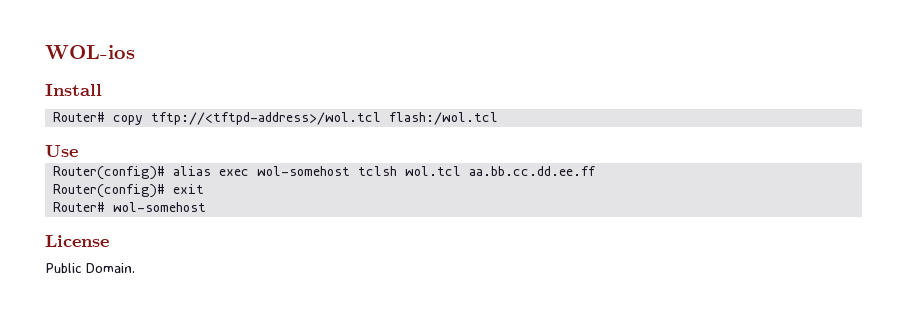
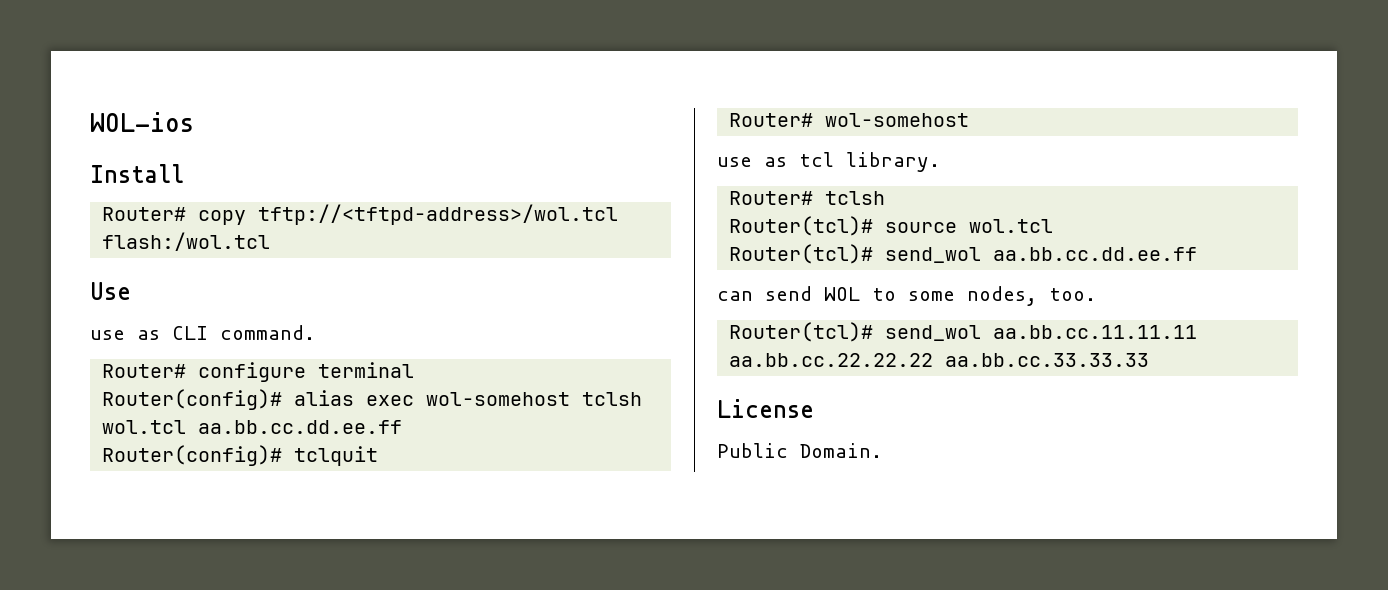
+ use as CLI command.
+ Router# configure terminal
- Router(config)# exit
+ Router(config)# tclquit
+ use as tcl library.
+ Router# tclsh
+ Router(tcl)# source wol.tcl
+ Router(tcl)# send_wol aa.bb.cc.dd.ee.ff
+ can send WOL to some nodes, too.
+ Router(tcl)# send_wol aa.bb.cc.11.11.11 aa.bb.cc.22.22.22 aa.bb.cc.33.33.33

